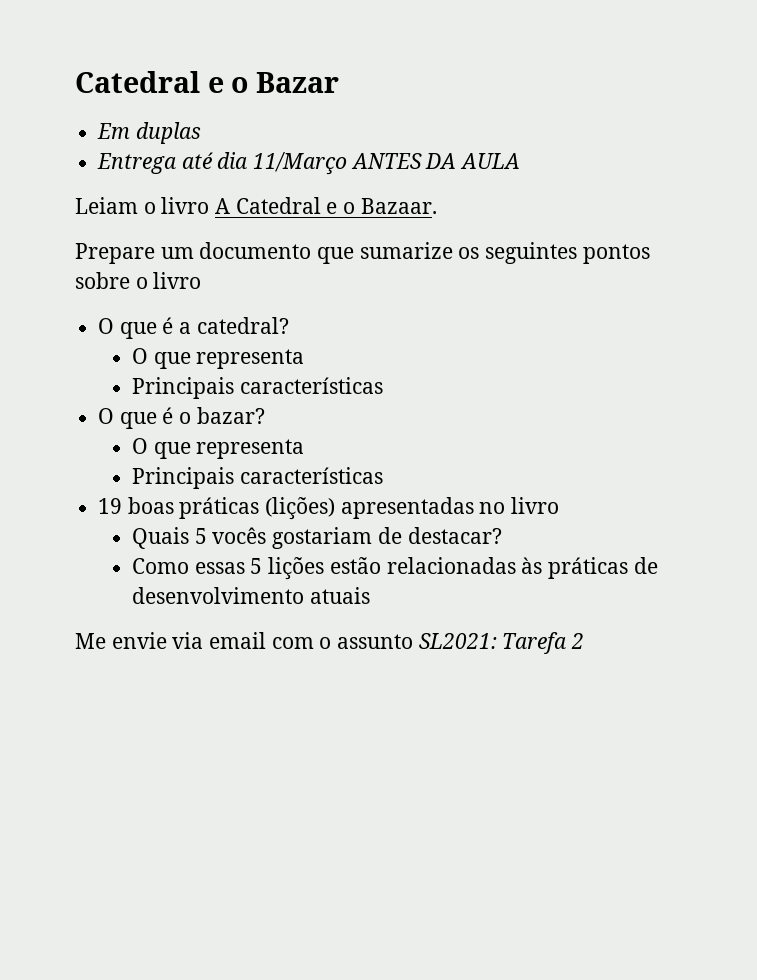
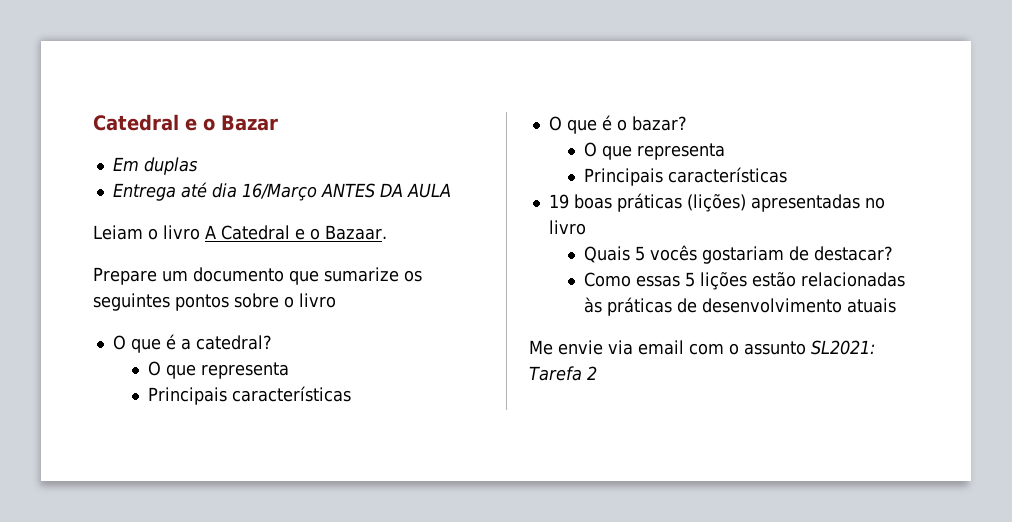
- Entrega até dia 11/Março ANTES DA AULA
+ Entrega até dia 16/Março ANTES DA AULA

